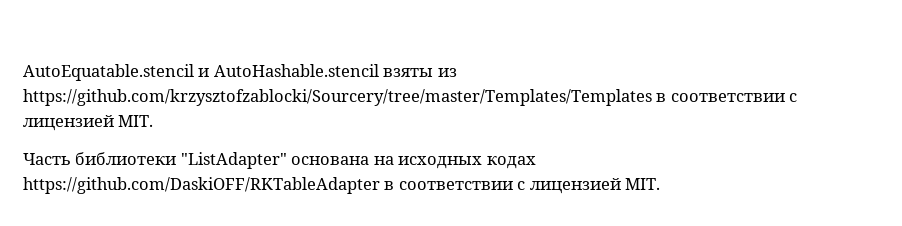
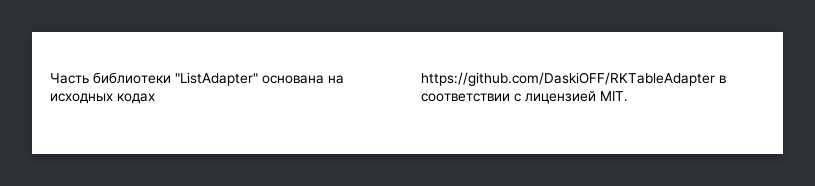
- AutoEquatable.stencil и AutoHashable.stencil взяты из https://github.com/krzysztofzablocki/Sourcery/tree/master/Templates/Templates в соответствии с лицензией MIT.

